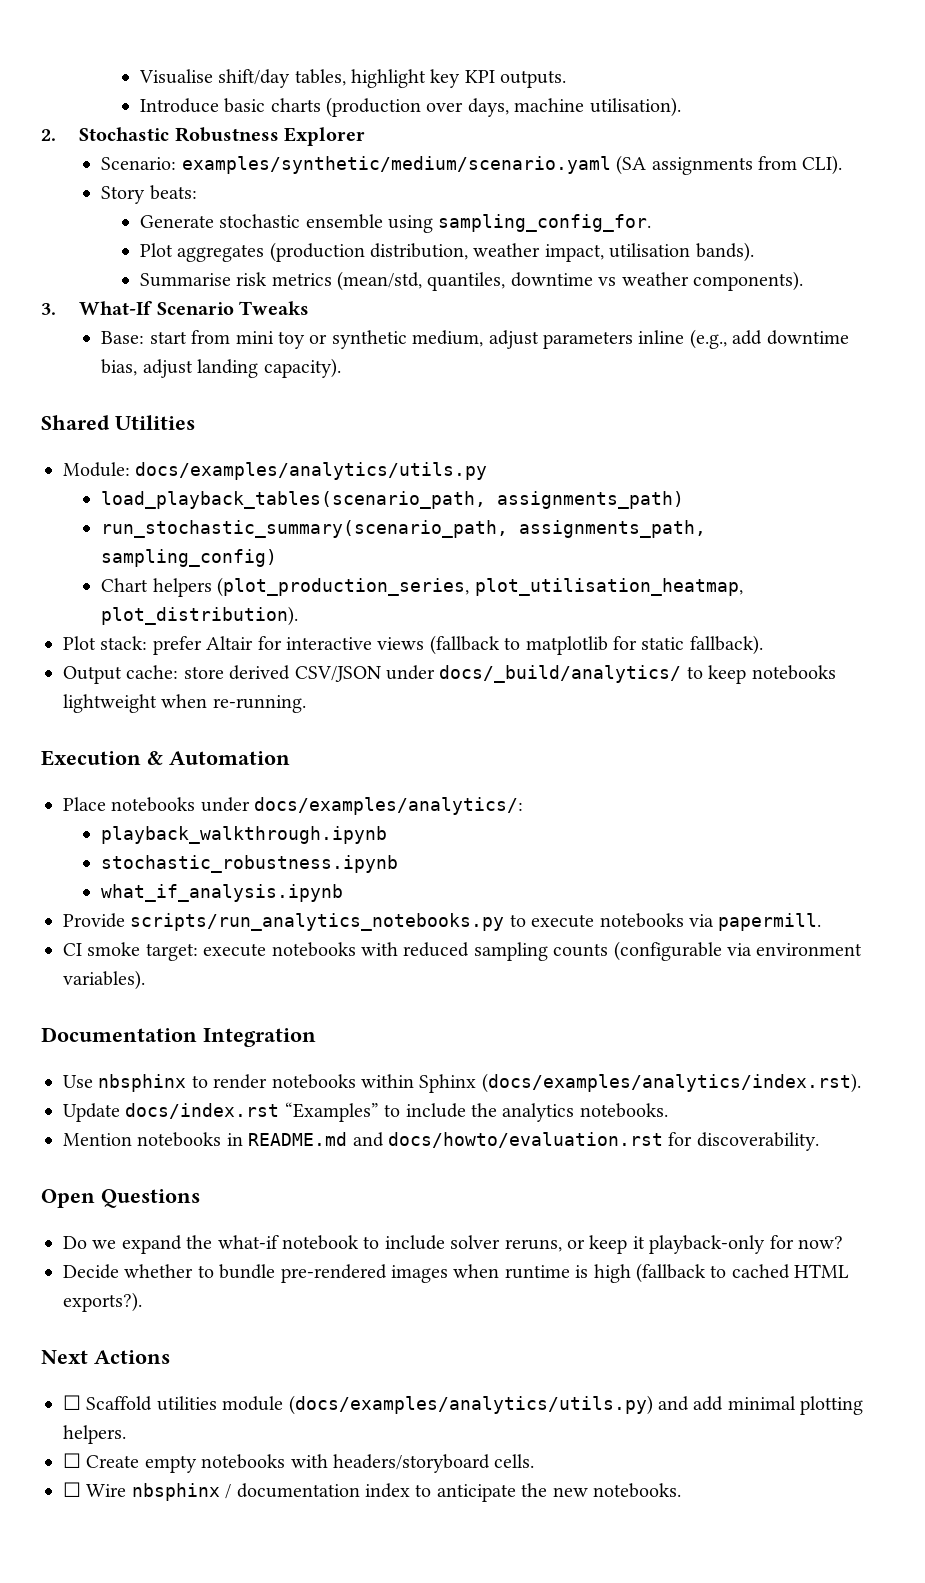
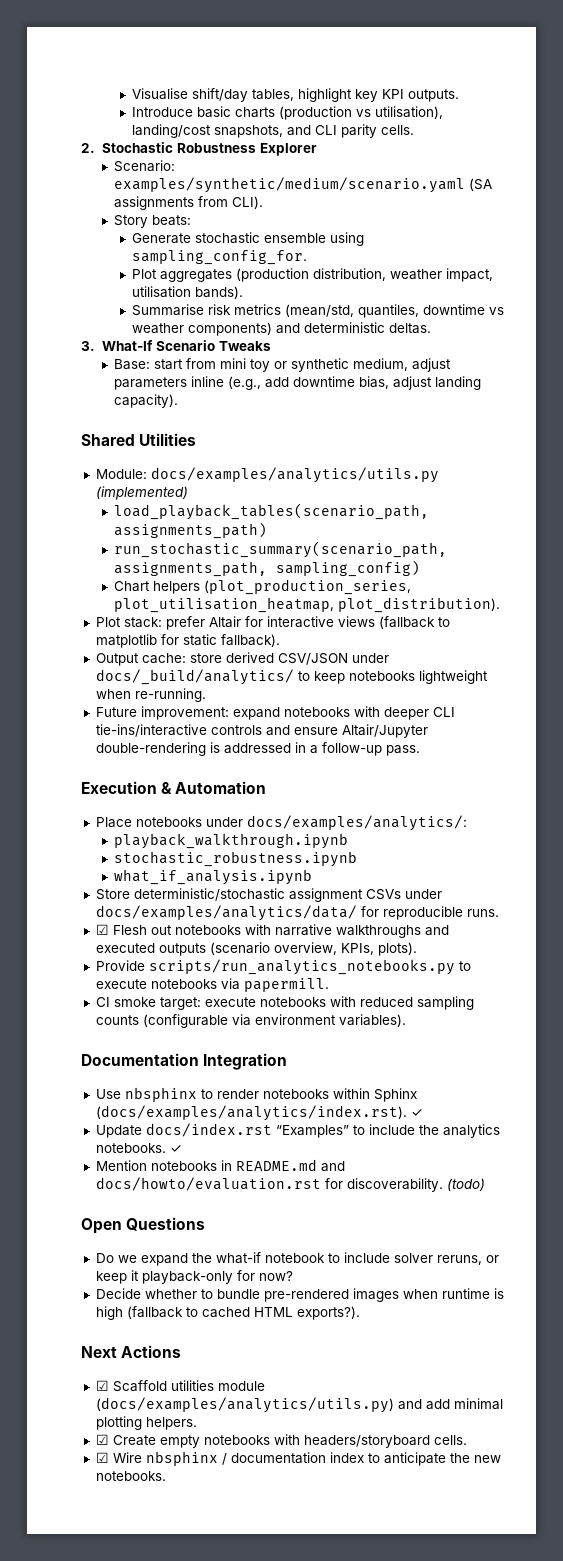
- Introduce basic charts (production over days, machine utilisation).
+ Introduce basic charts (production vs utilisation), landing/cost snapshots, and CLI parity cells.
- Summarise risk metrics (mean/std, quantiles, downtime vs weather components).
+ Summarise risk metrics (mean/std, quantiles, downtime vs weather components) and deterministic deltas.
- Module: docs/examples/analytics/utils.py
+ Module: docs/examples/analytics/utils.py (implemented)
+ Future improvement: expand notebooks with deeper CLI tie-ins/interactive controls and ensure Altair/Jupyter double-rendering is addressed in a follow-up pass.
+ Store deterministic/stochastic assignment CSVs under docs/examples/analytics/data/ for reproducible runs.
+ ☑ Flesh out notebooks with narrative walkthroughs and executed outputs (scenario overview, KPIs, plots).
- Use nbsphinx to render notebooks within Sphinx (docs/examples/analytics/index.rst).
+ Use nbsphinx to render notebooks within Sphinx (docs/examples/analytics/index.rst). ✓
- Update docs/index.rst “Examples” to include the analytics notebooks.
+ Update docs/index.rst “Examples” to include the analytics notebooks. ✓
+ (todo)
- ☐ Scaffold utilities module (docs/examples/analytics/utils.py) and add minimal plotting helpers.
+ ☑ Scaffold utilities module (docs/examples/analytics/utils.py) and add minimal plotting helpers.
- ☐ Create empty notebooks with headers/storyboard cells.
+ ☑ Create empty notebooks with headers/storyboard cells.
- ☐ Wire nbsphinx / documentation index to anticipate the new notebooks.
+ ☑ Wire nbsphinx / documentation index to anticipate the new notebooks.

